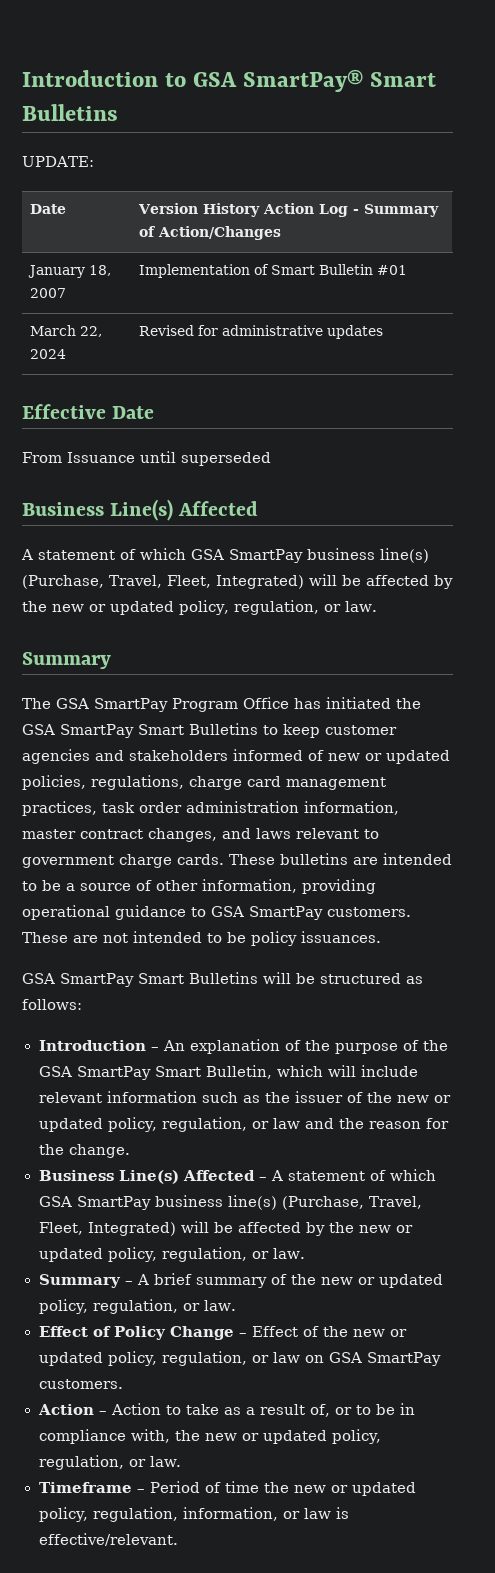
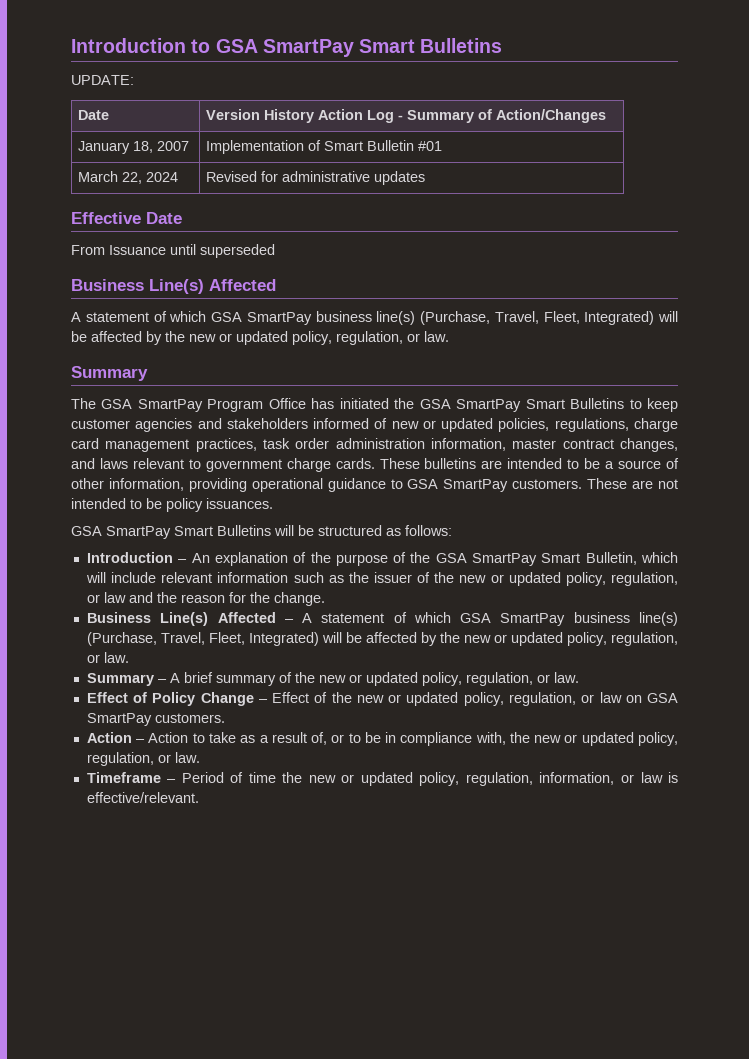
- Introduction to GSA SmartPay® Smart Bulletins
+ Introduction to GSA SmartPay Smart Bulletins

